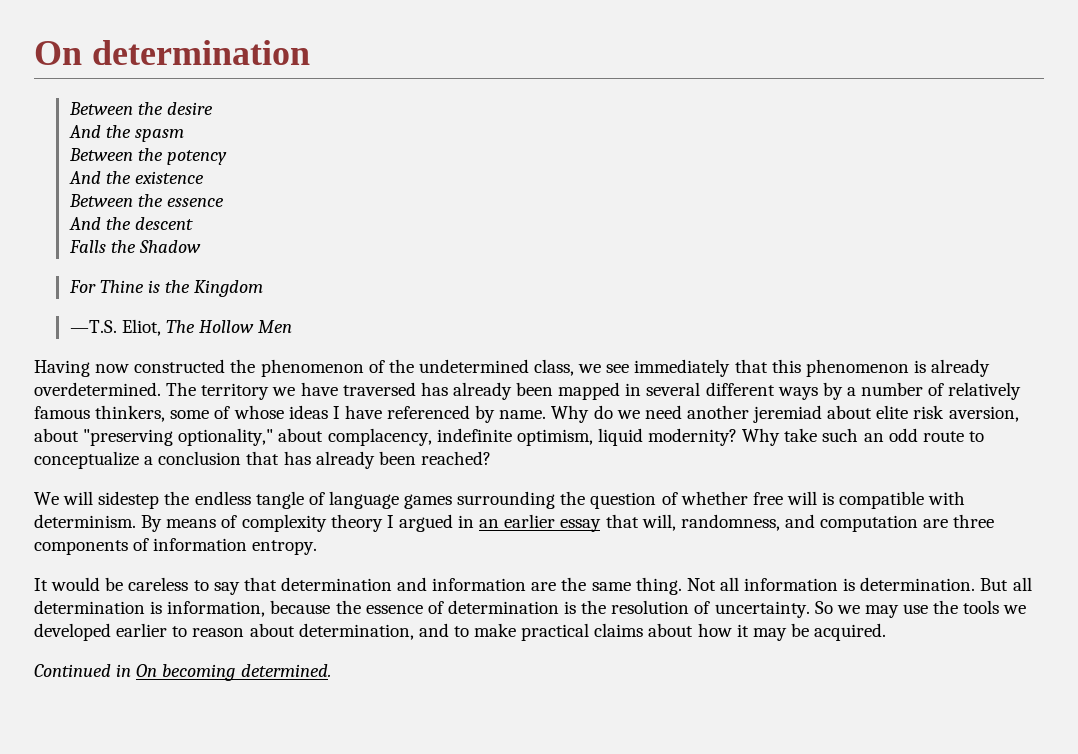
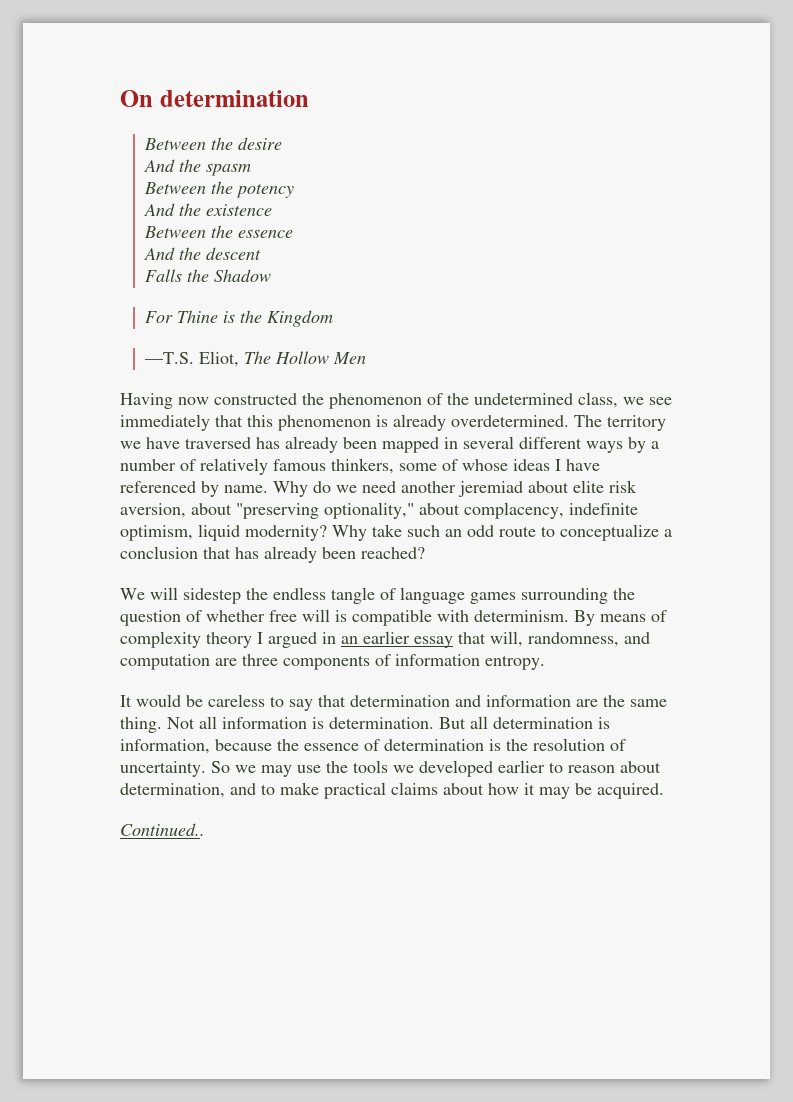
- Continued in On becoming determined.
+ Continued..

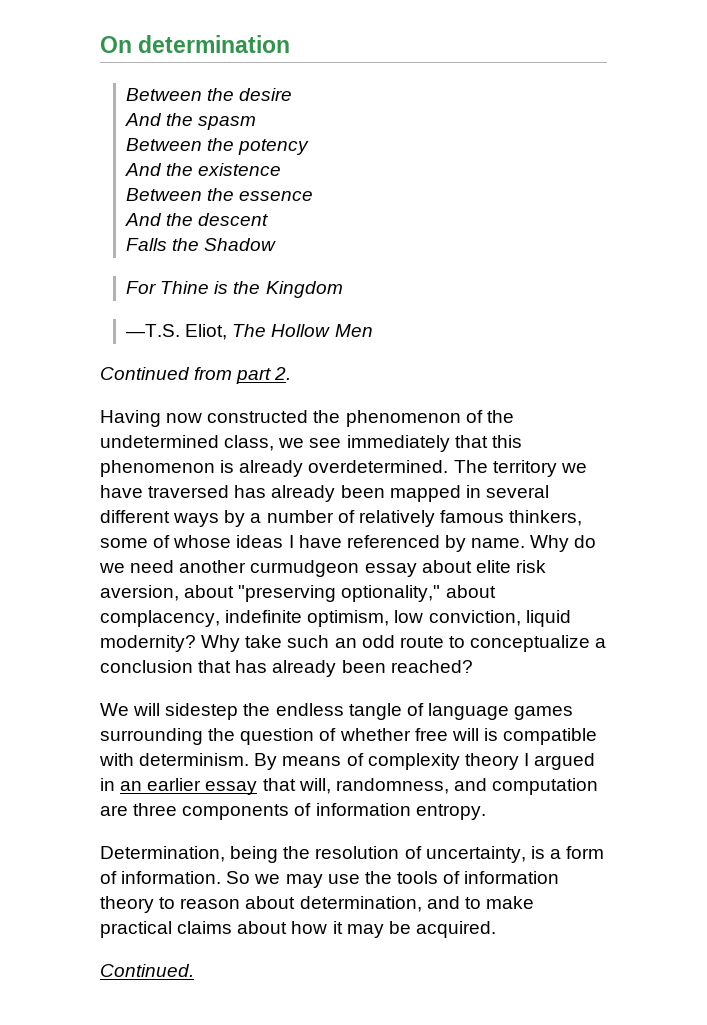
+ Continued from part 2.
- Why do we need another jeremiad about elite risk aversion, about "preserving optionality," about complacency, indefinite optimism, liquid modernity?
+ Why do we need another curmudgeon essay about elite risk aversion, about "preserving optionality," about complacency, indefinite optimism, low conviction, liquid modernity?
- It would be careless to say that determination and information are the same thing. Not all information is determination. But all determination is information, because the essence of determination is the resolution of uncertainty.
+ Determination, being the resolution of uncertainty, is a form of information.
- So we may use the tools we developed earlier to reason about determination, and to make practical claims about how it may be acquired.
+ So we may use the tools of information theory to reason about determination, and to make practical claims about how it may be acquired.
- Continued..
+ Continued.

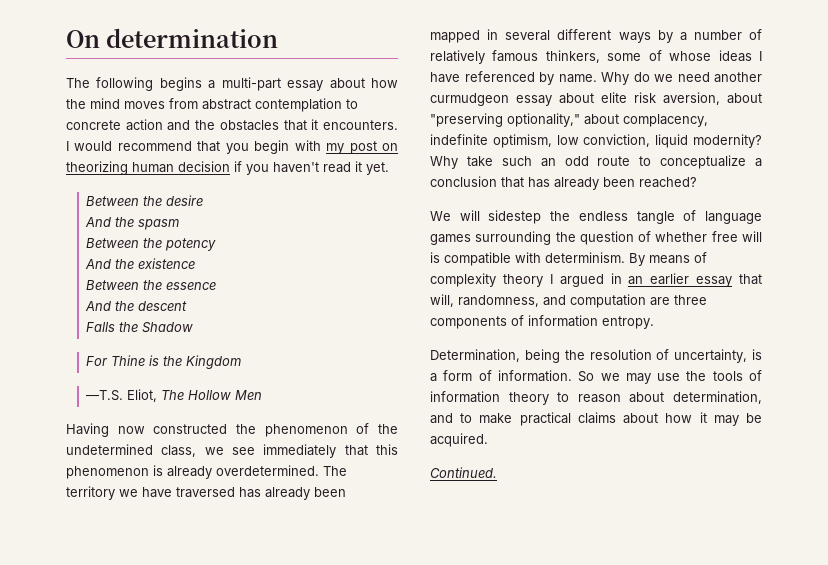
+ The following begins a multi-part essay about how the mind moves from abstract contemplation to concrete action and the obstacles that it encounters. I would recommend that you begin with my post on theorizing human decision if you haven't read it yet.
- Continued from part 2.

